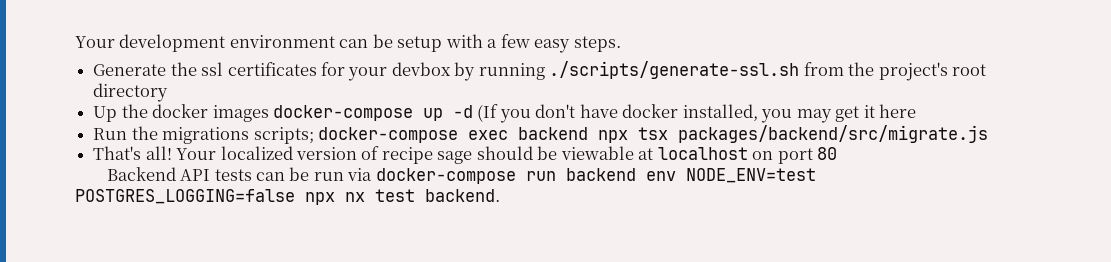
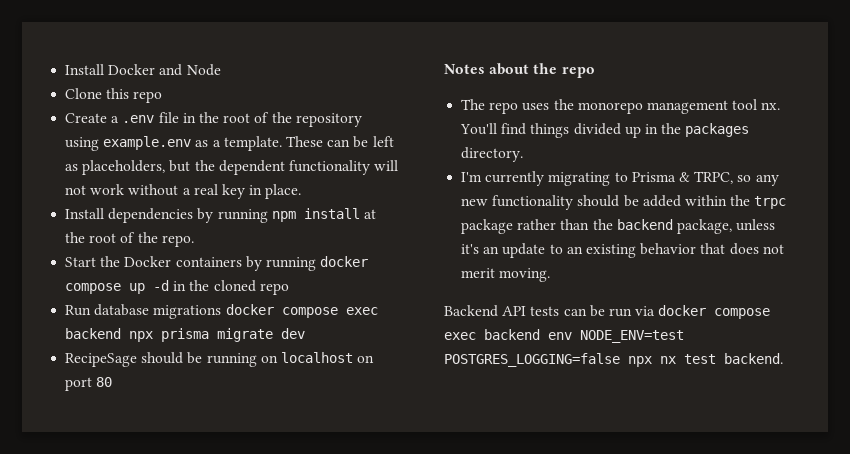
- Your development environment can be setup with a few easy steps.
- Generate the ssl certificates for your devbox by running ./scripts/generate-ssl.sh from the project's root directory
- Up the docker images docker-compose up -d (If you don't have docker installed, you may get it here
- Run the migrations scripts; docker-compose exec backend npx tsx packages/backend/src/migrate.js
- That's all! Your localized version of recipe sage should be viewable at localhost on port 80
+ Install Docker and Node
+ Clone this repo
+ Create a .env file in the root of the repository using example.env as a template. These can be left as placeholders, but the dependent functionality will not work without a real key in place.
+ Install dependencies by running npm install at the root of the repo.
+ Start the Docker containers by running docker compose up -d in the cloned repo
+ Run database migrations docker compose exec backend npx prisma migrate dev
+ RecipeSage should be running on localhost on port 80
+ Notes about the repo
+ The repo uses the monorepo management tool nx. You'll find things divided up in the packages directory.
+ I'm currently migrating to Prisma & TRPC, so any new functionality should be added within the trpc package rather than the backend package, unless it's an update to an existing behavior that does not merit moving.
- Backend API tests can be run via docker-compose run backend env NODE_ENV=test POSTGRES_LOGGING=false npx nx test backend.
+ Backend API tests can be run via docker compose exec backend env NODE_ENV=test POSTGRES_LOGGING=false npx nx test backend.

